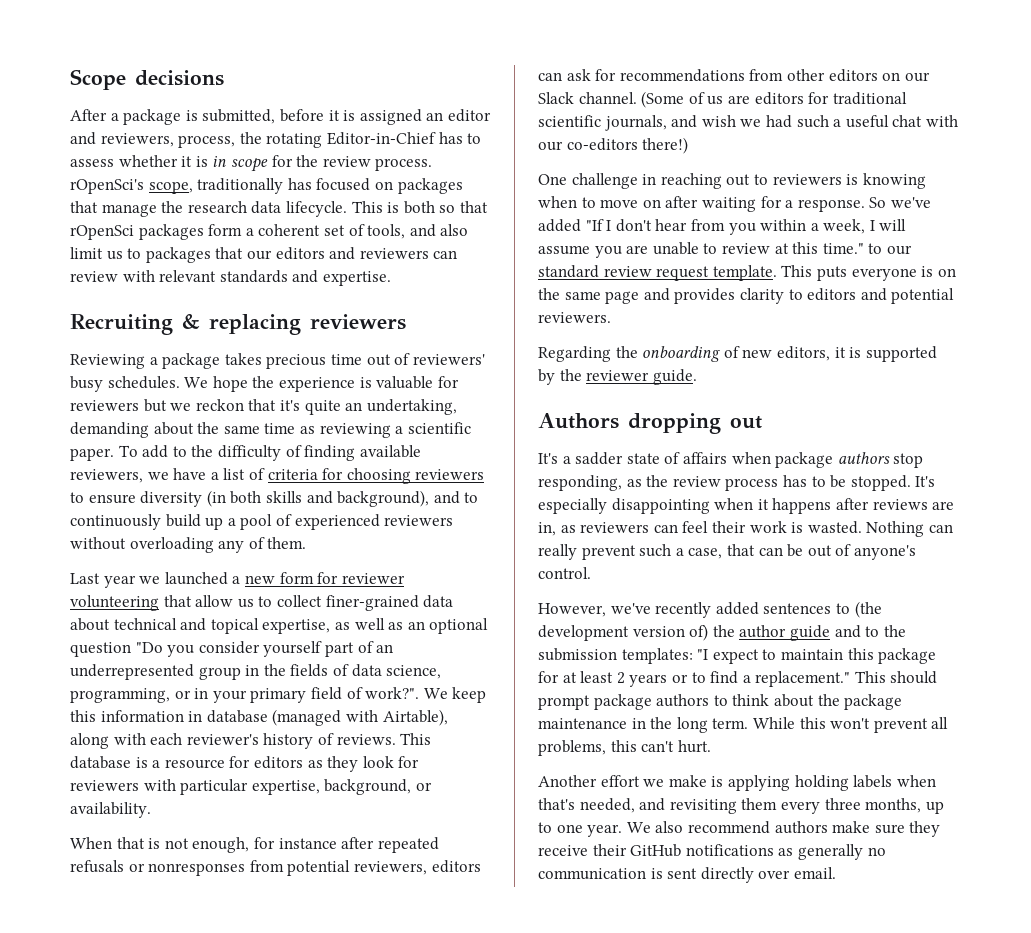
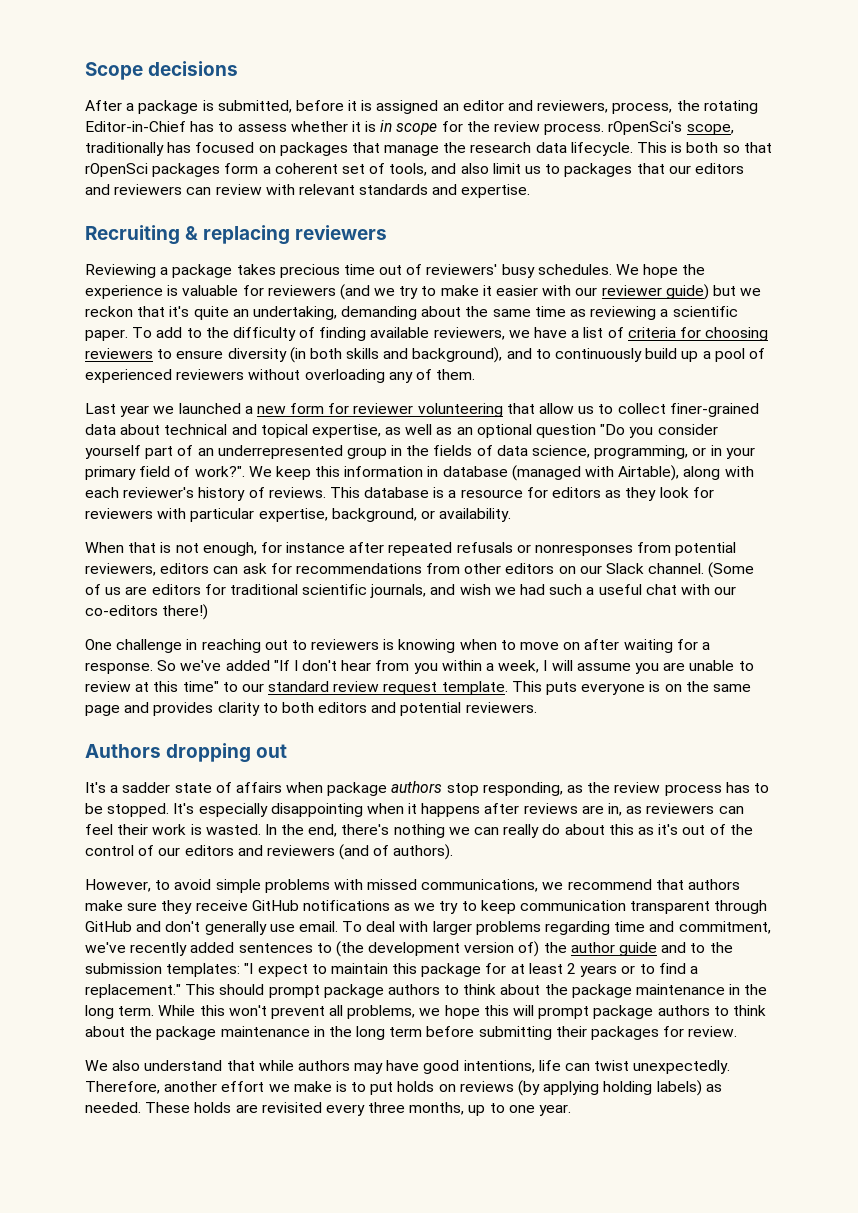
- We hope the experience is valuable for reviewers but we reckon that it's quite an undertaking, demanding about the same time as reviewing a scientific paper.
+ We hope the experience is valuable for reviewers (and we try to make it easier with our reviewer guide) but we reckon that it's quite an undertaking, demanding about the same time as reviewing a scientific paper.
- So we've added "If I don't hear from you within a week, I will assume you are unable to review at this time." to our standard review request template.
+ So we've added "If I don't hear from you within a week, I will assume you are unable to review at this time" to our standard review request template.
- This puts everyone is on the same page and provides clarity to editors and potential reviewers.
+ This puts everyone is on the same page and provides clarity to both editors and potential reviewers.
- Regarding the onboarding of new editors, it is supported by the reviewer guide.
- Nothing can really prevent such a case, that can be out of anyone's control.
- However, we've recently added sentences to (the development version of) the author guide and to the submission templates: "I expect to maintain this package for at least 2 years or to find a replacement."
+ In the end, there's nothing we can really do about this as it's out of the control of our editors and reviewers (and of authors).
+ However, to avoid simple problems with missed communications, we recommend that authors make sure they receive GitHub notifications as we try to keep communication transparent through GitHub and don't generally use email. To deal with larger problems regarding time and commitment, we've recently added sentences to (the development version of) the author guide and to the submission templates: "I expect to maintain this package for at least 2 years or to find a replacement."
- While this won't prevent all problems, this can't hurt.
- Another effort we make is applying holding labels when that's needed, and revisiting them every three months, up to one year. We also recommend authors make sure they receive their GitHub notifications as generally no communication is sent directly over email.
+ While this won't prevent all problems, we hope this will prompt package authors to think about the package maintenance in the long term before submitting their packages for review.
+ We also understand that while authors may have good intentions, life can twist unexpectedly. Therefore, another effort we make is to put holds on reviews (by applying holding labels) as needed. These holds are revisited every three months, up to one year.

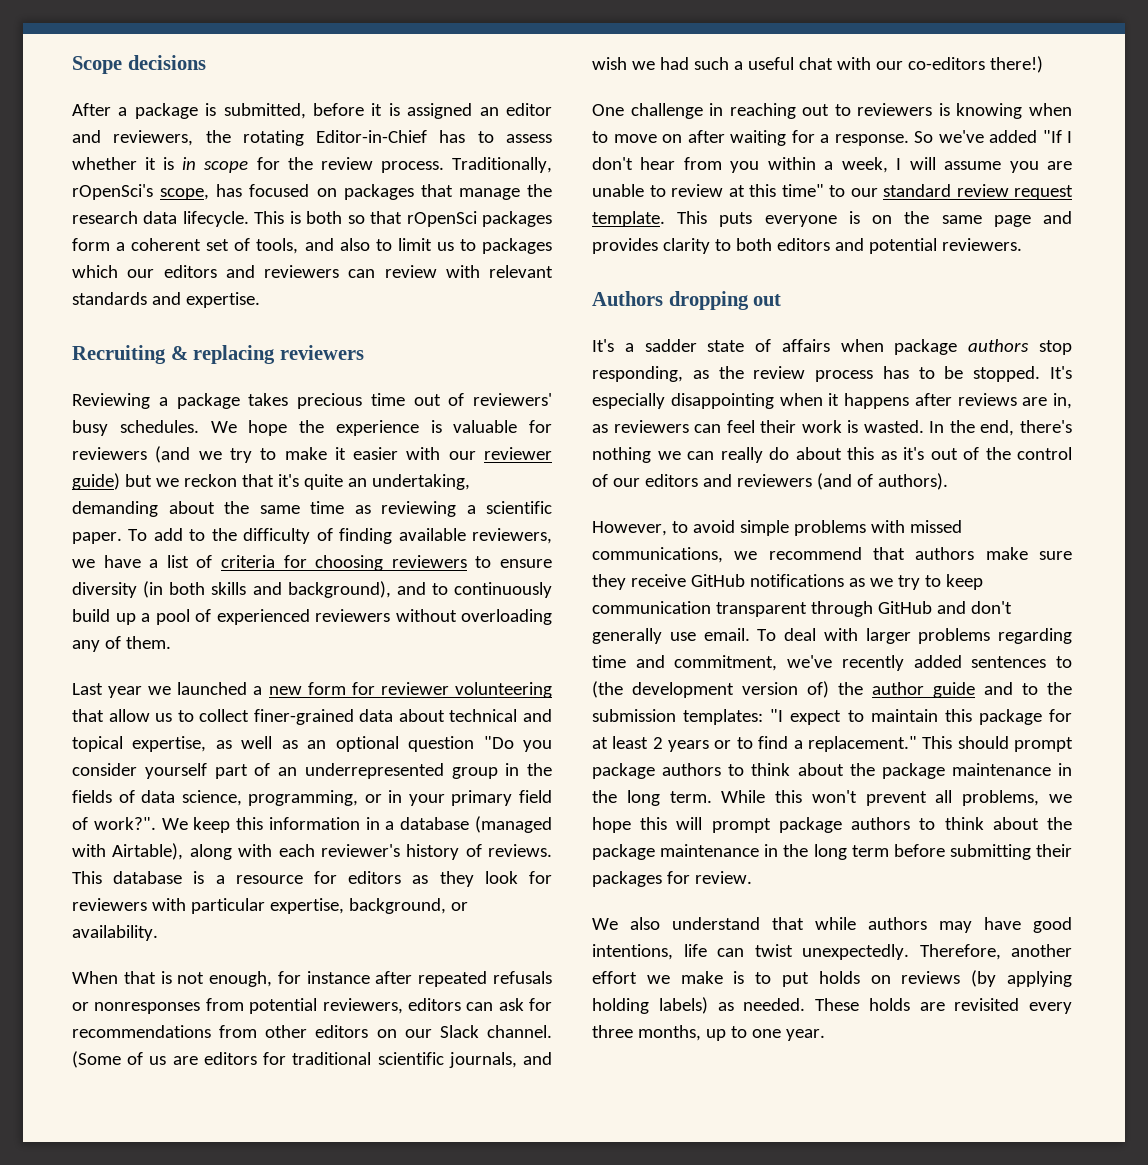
- After a package is submitted, before it is assigned an editor and reviewers, process, the rotating Editor-in-Chief has to assess whether it is in scope for the review process. rOpenSci's scope, traditionally has focused on packages that manage the research data lifecycle.
+ After a package is submitted, before it is assigned an editor and reviewers, the rotating Editor-in-Chief has to assess whether it is in scope for the review process. Traditionally, rOpenSci's scope, has focused on packages that manage the research data lifecycle.
- This is both so that rOpenSci packages form a coherent set of tools, and also limit us to packages that our editors and reviewers can review with relevant standards and expertise.
+ This is both so that rOpenSci packages form a coherent set of tools, and also to limit us to packages which our editors and reviewers can review with relevant standards and expertise.
- We keep this information in database (managed with Airtable), along with each reviewer's history of reviews.
+ We keep this information in a database (managed with Airtable), along with each reviewer's history of reviews.

